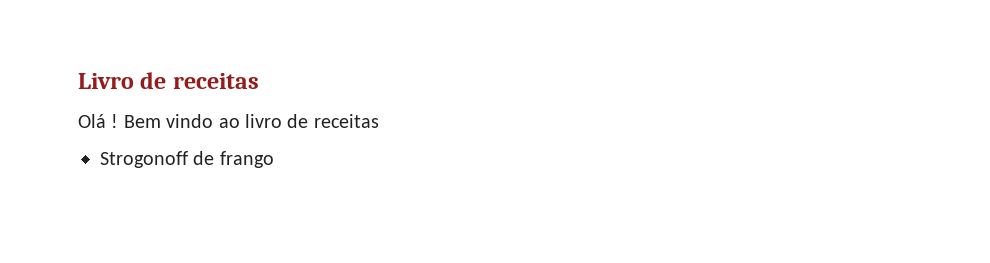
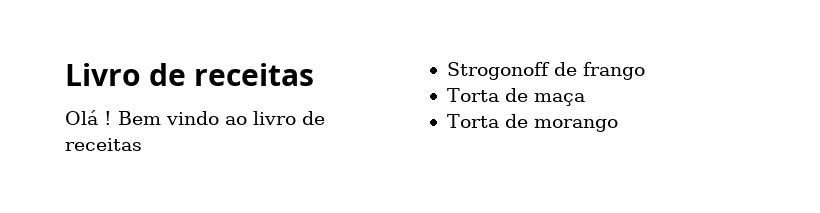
+ Torta de maça
+ Torta de morango

